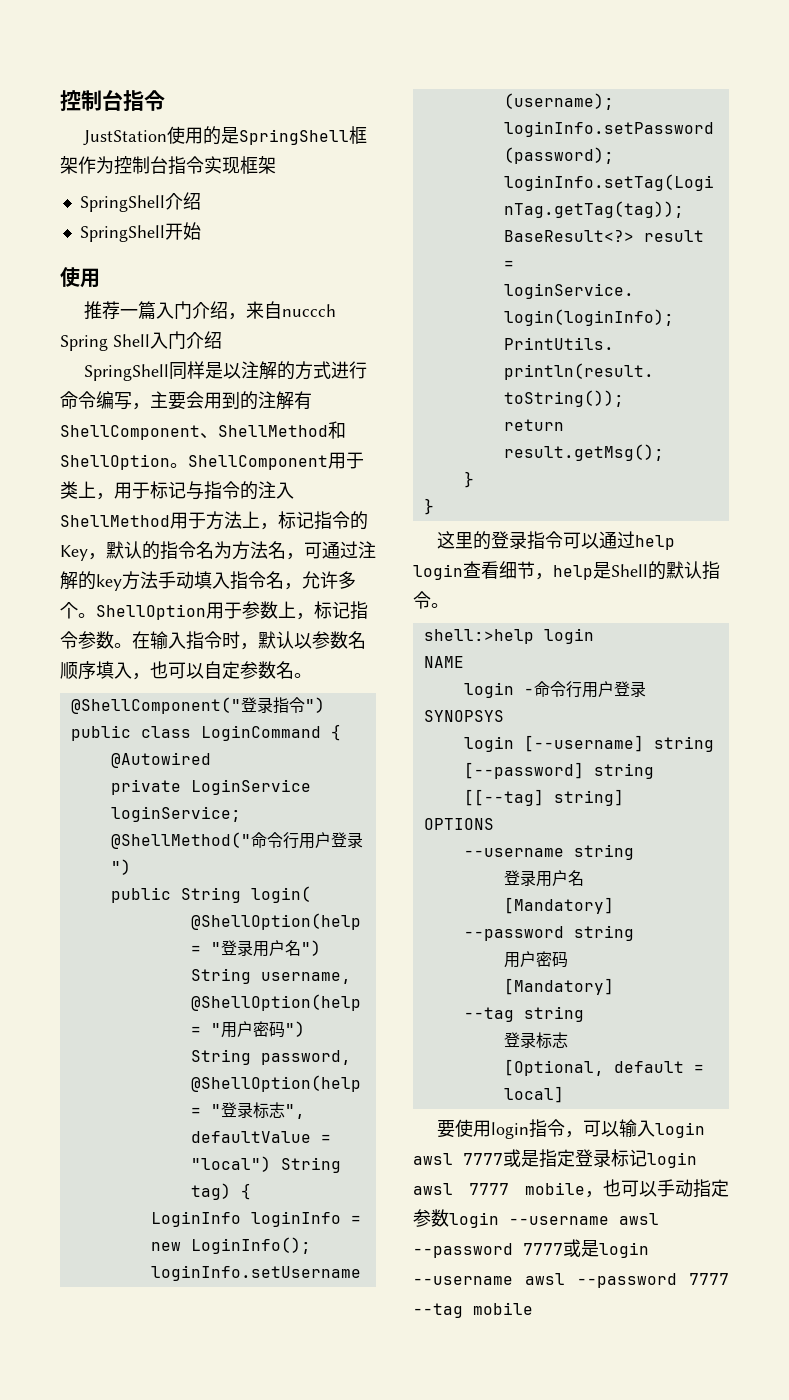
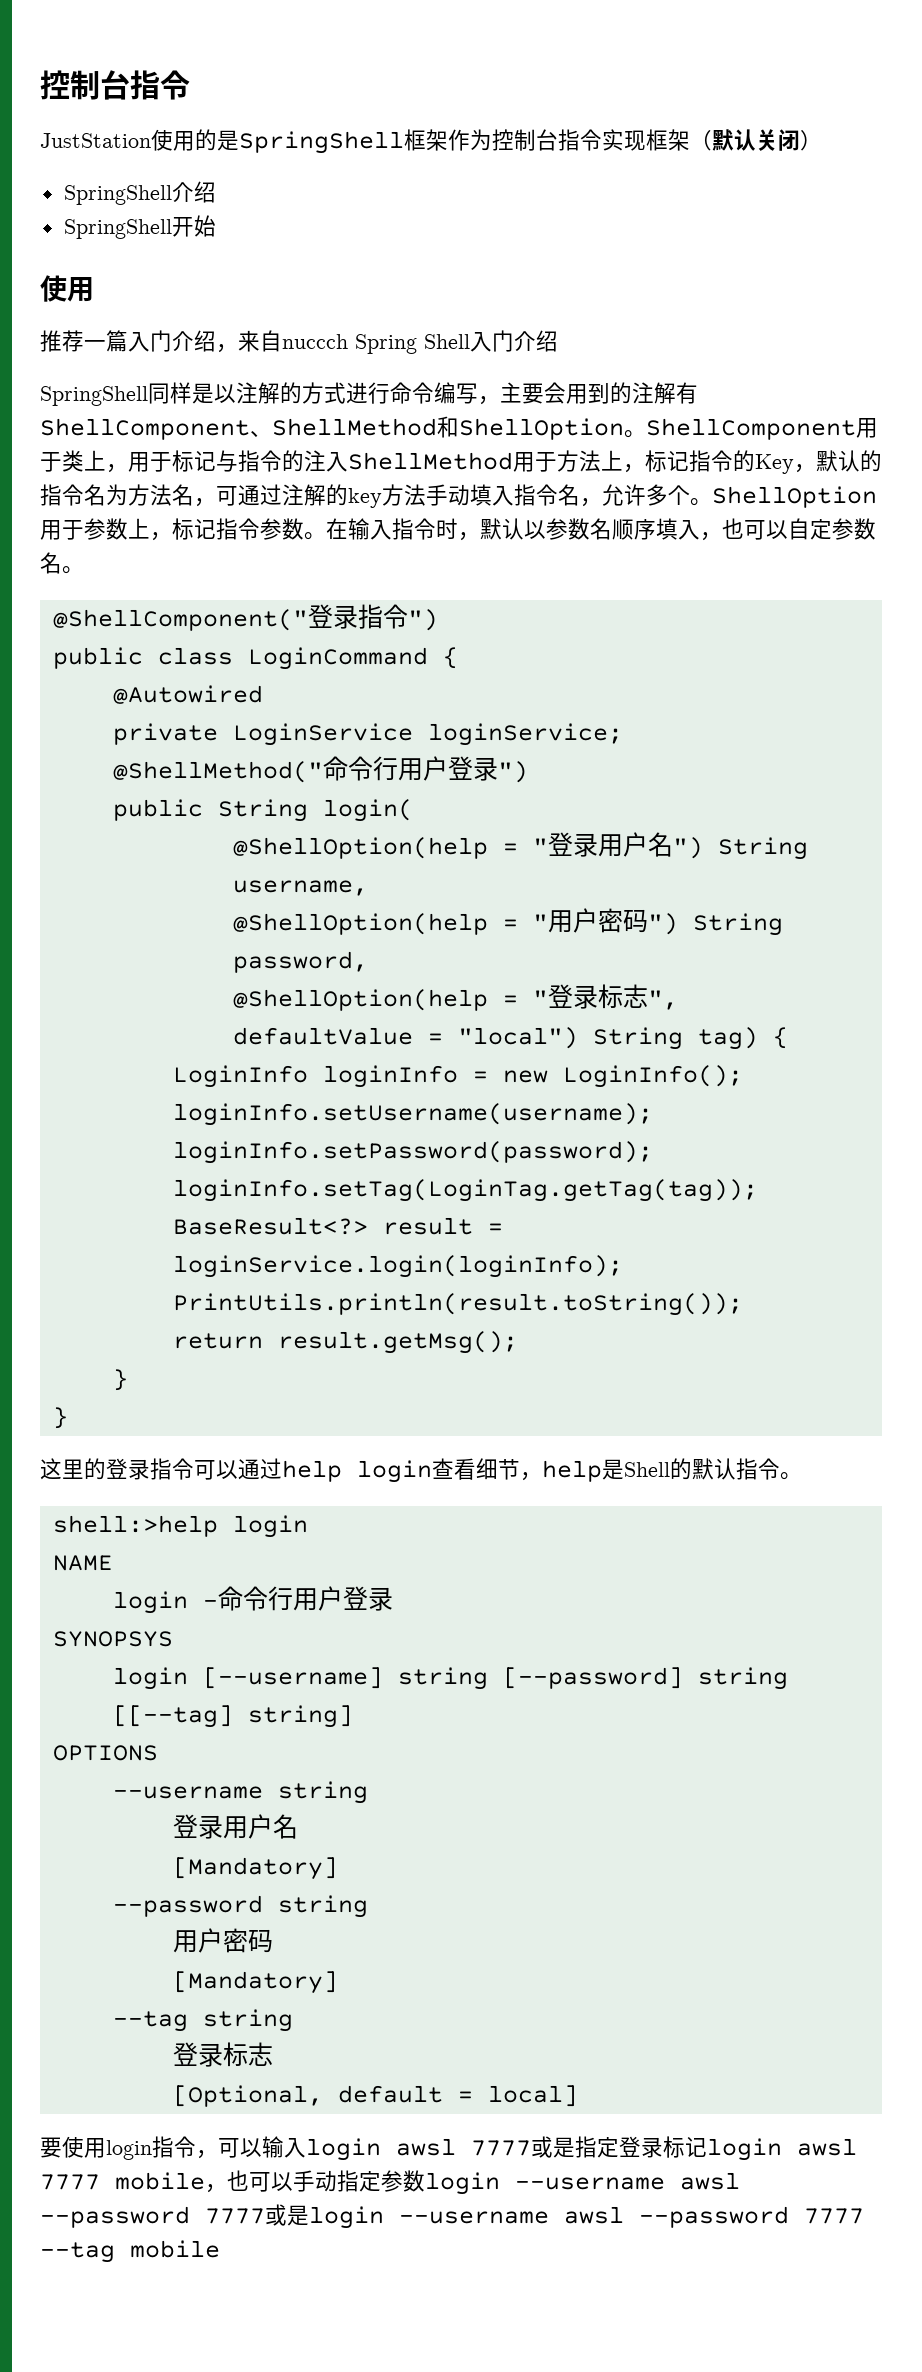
- JustStation使用的是SpringShell框架作为控制台指令实现框架
+ JustStation使用的是SpringShell框架作为控制台指令实现框架（默认关闭）

